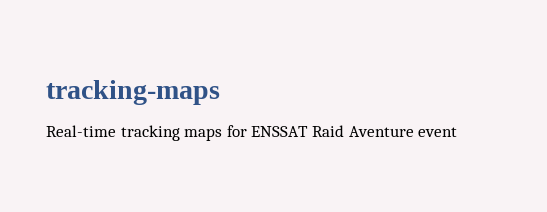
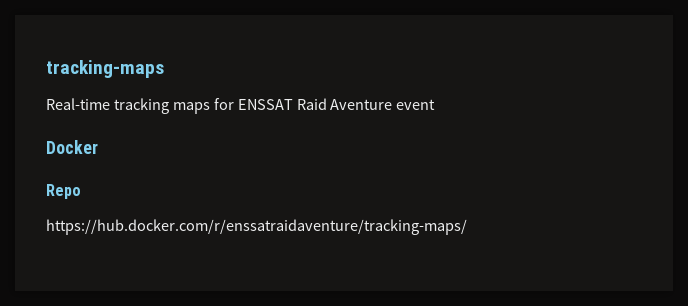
+ Docker
+ Repo
+ https://hub.docker.com/r/enssatraidaventure/tracking-maps/

